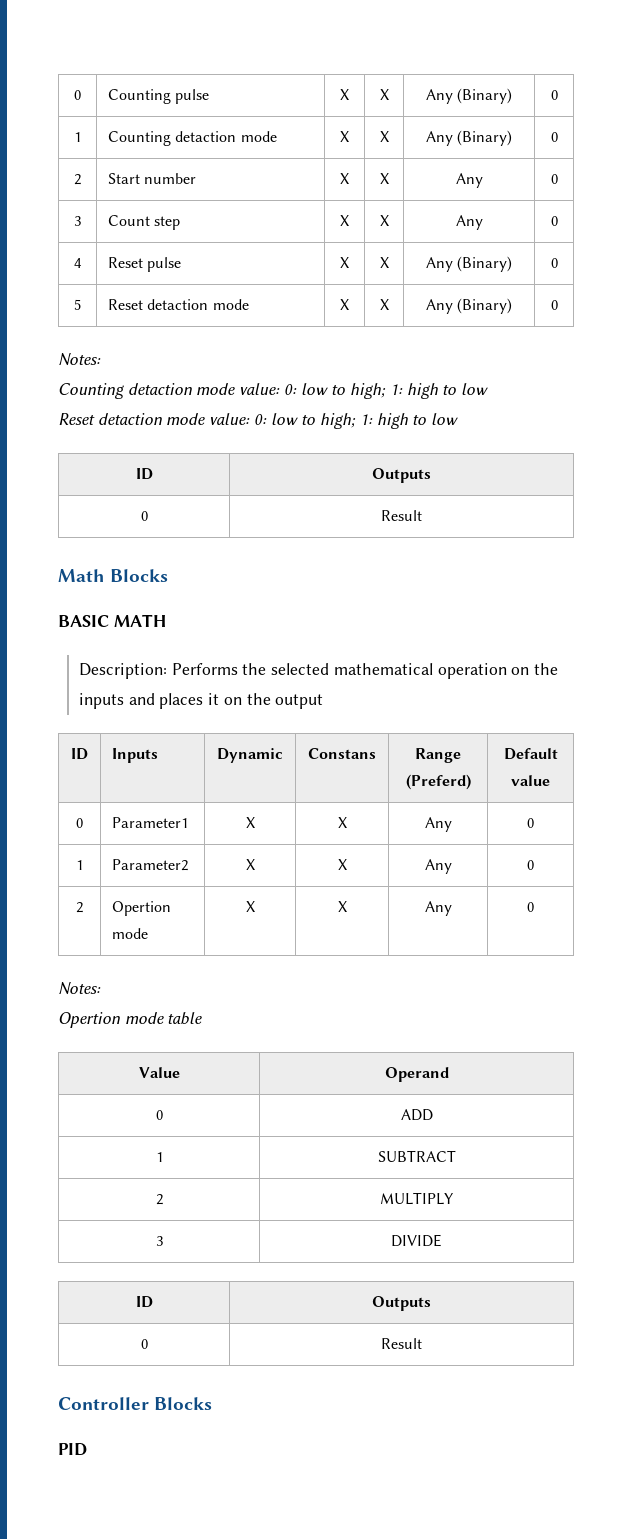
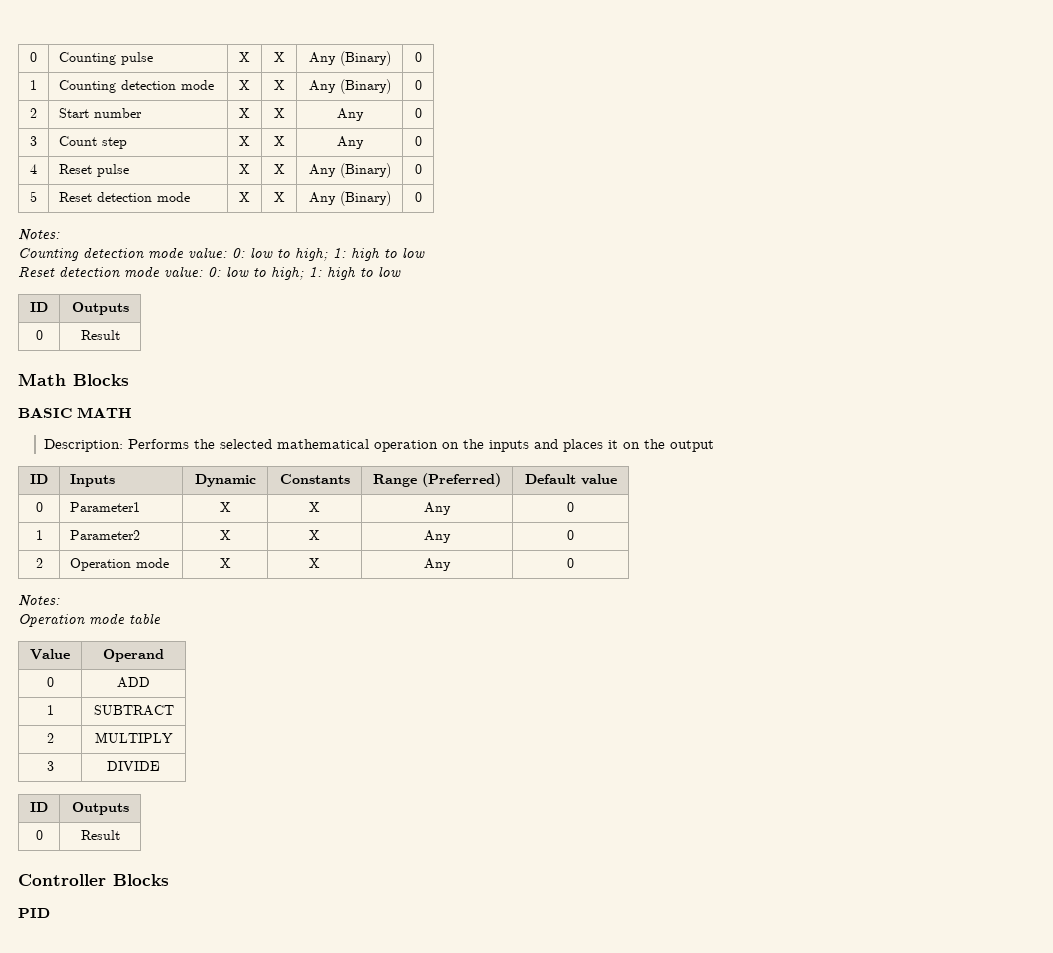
- 1 | Counting detaction mode | X | X | Any (Binary) | 0
+ 1 | Counting detection mode | X | X | Any (Binary) | 0
- 5 | Reset detaction mode | X | X | Any (Binary) | 0
+ 5 | Reset detection mode | X | X | Any (Binary) | 0
- Counting detaction mode value: 0: low to high; 1: high to low
+ Counting detection mode value: 0: low to high; 1: high to low
- Reset detaction mode value: 0: low to high; 1: high to low
+ Reset detection mode value: 0: low to high; 1: high to low
- ID | Inputs | Dynamic | Constans | Range (Preferd) | Default value
+ ID | Inputs | Dynamic | Constants | Range (Preferred) | Default value
- 2 | Opertion mode | X | X | Any | 0
+ 2 | Operation mode | X | X | Any | 0
- Opertion mode table
+ Operation mode table

